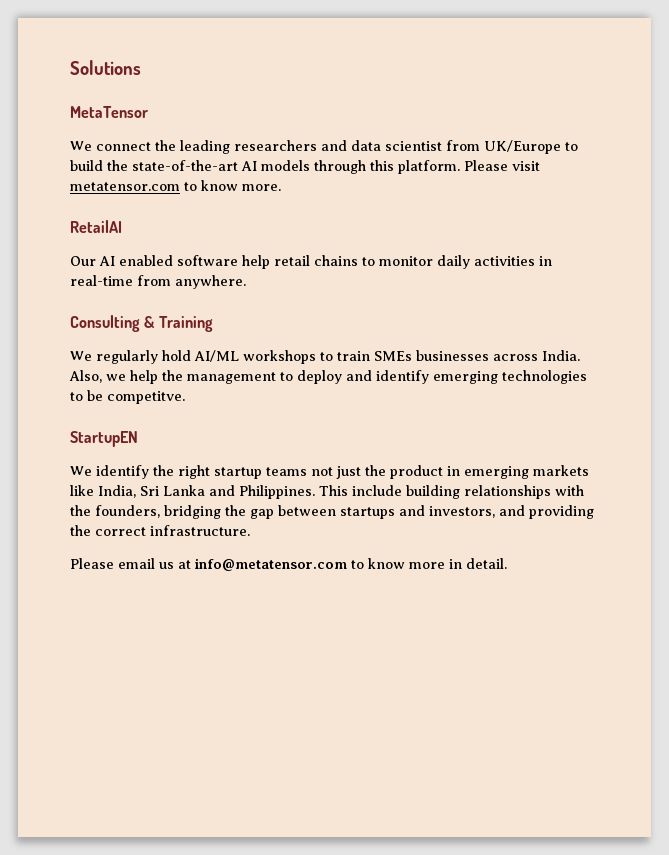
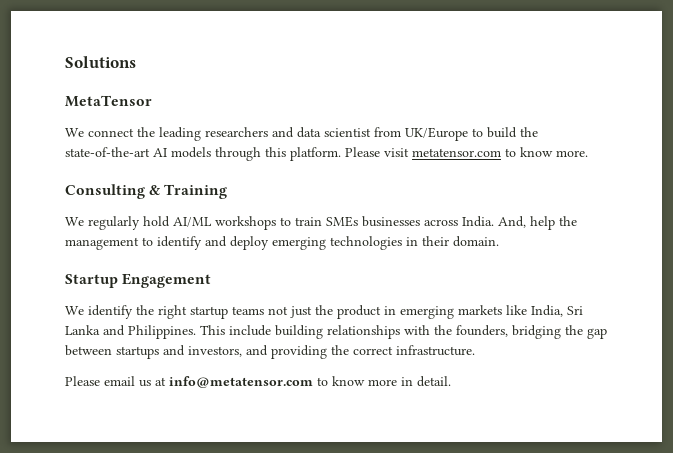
- RetailAI
- Our AI enabled software help retail chains to monitor daily activities in real-time from anywhere.
- Also, we help the management to deploy and identify emerging technologies to be competitve.
- StartupEN
+ And, help the management to identify and deploy emerging technologies in their domain.
+ Startup Engagement

